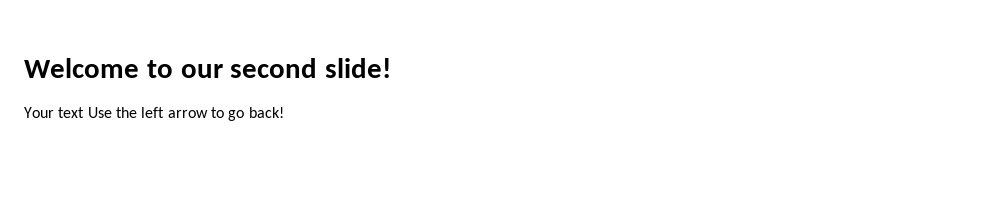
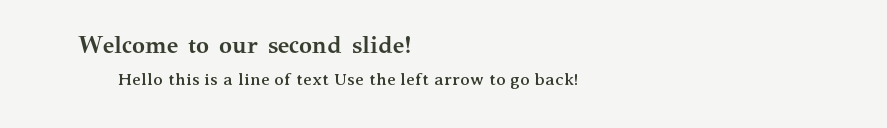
- Your text Use the left arrow to go back!
+ Hello this is a line of text Use the left arrow to go back!

